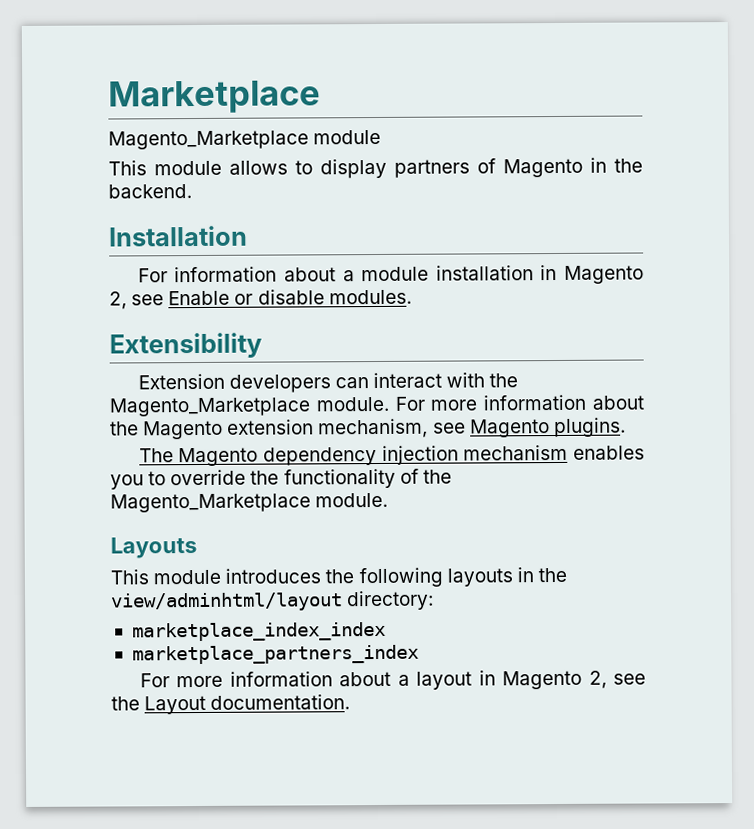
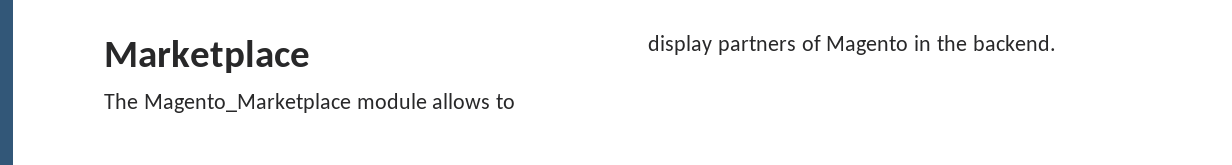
- Magento_Marketplace module
- This module allows to display partners of Magento in the backend.
+ The Magento_Marketplace module allows to display partners of Magento in the backend.
- Installation
- For information about a module installation in Magento 2, see Enable or disable modules.
- Extensibility
- Extension developers can interact with the Magento_Marketplace module. For more information about the Magento extension mechanism, see Magento plugins.
- The Magento dependency injection mechanism enables you to override the functionality of the Magento_Marketplace module.
- Layouts
- This module introduces the following layouts in the view/adminhtml/layout directory:
- marketplace_index_index
- marketplace_partners_index
- For more information about a layout in Magento 2, see the Layout documentation.

